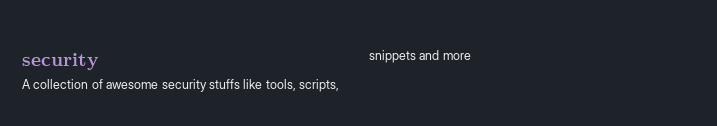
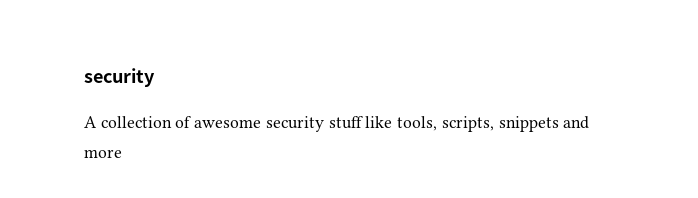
- A collection of awesome security stuffs like tools, scripts, snippets and more
+ A collection of awesome security stuff like tools, scripts, snippets and more

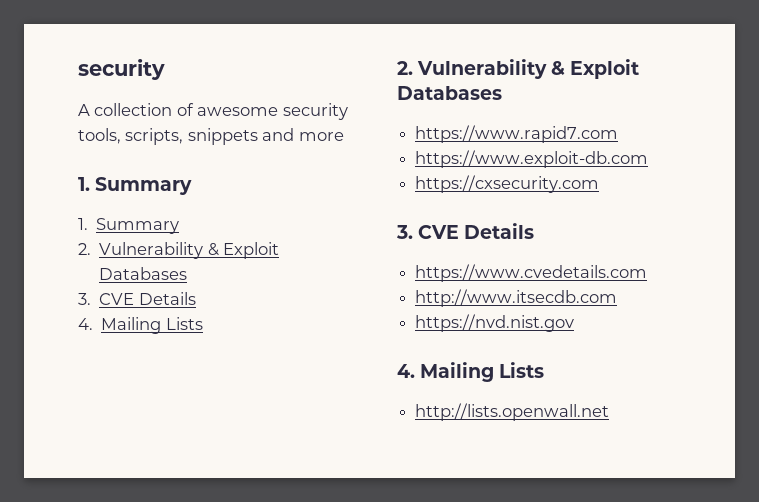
- A collection of awesome security stuff like tools, scripts, snippets and more
+ A collection of awesome security tools, scripts, snippets and more
+ 1. Summary
+ 1. Summary
+ 2. Vulnerability & Exploit Databases
+ 3. CVE Details
+ 4. Mailing Lists
+ 2. Vulnerability & Exploit Databases
+ https://www.rapid7.com
+ https://www.exploit-db.com
+ https://cxsecurity.com
+ 3. CVE Details
+ https://www.cvedetails.com
+ http://www.itsecdb.com
+ https://nvd.nist.gov
+ 4. Mailing Lists
+ http://lists.openwall.net

